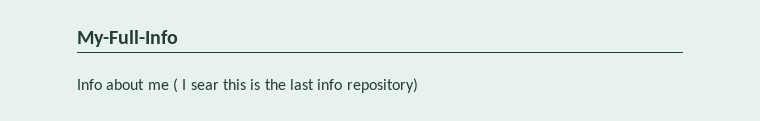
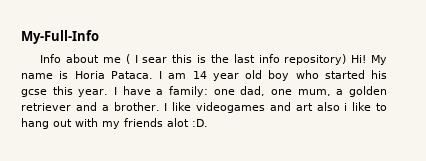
- Info about me ( I sear this is the last info repository)
+ Info about me ( I sear this is the last info repository) Hi! My name is Horia Pataca. I am 14 year old boy who started his gcse this year. I have a family: one dad, one mum, a golden retriever and a brother. I like videogames and art also i like to hang out with my friends alot :D.

